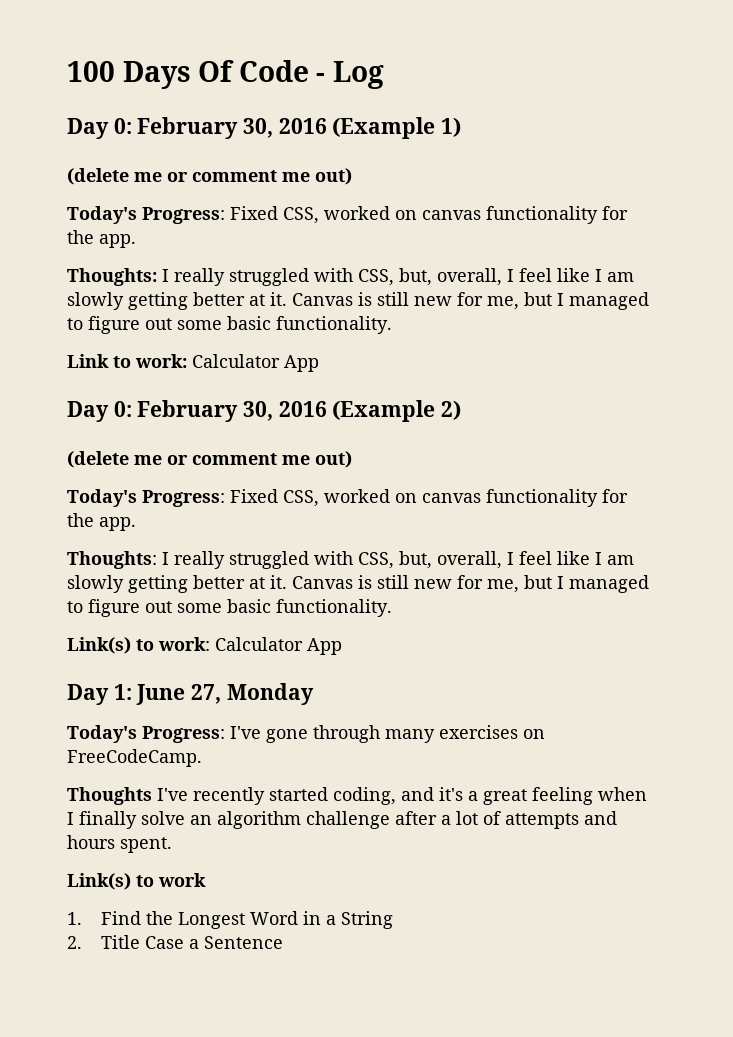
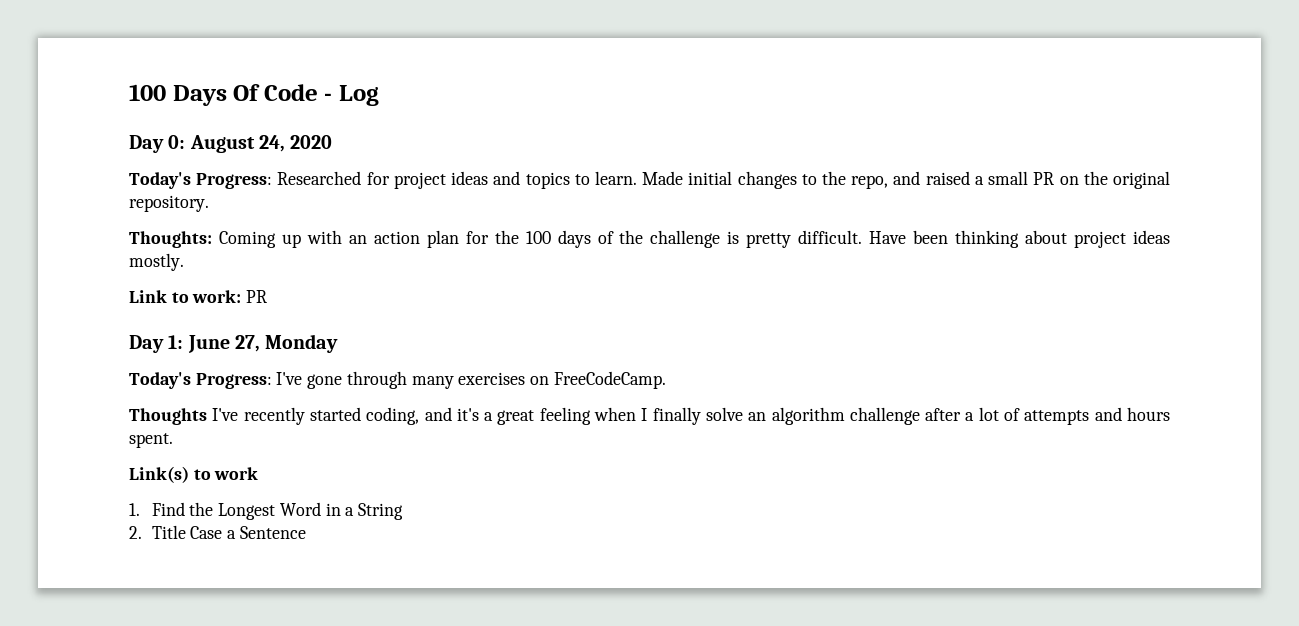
- Day 0: February 30, 2016 (Example 1)
- (delete me or comment me out)
- Today's Progress: Fixed CSS, worked on canvas functionality for the app.
- Thoughts: I really struggled with CSS, but, overall, I feel like I am slowly getting better at it. Canvas is still new for me, but I managed to figure out some basic functionality.
- Link to work: Calculator App
- Day 0: February 30, 2016 (Example 2)
- (delete me or comment me out)
- Today's Progress: Fixed CSS, worked on canvas functionality for the app.
- Thoughts: I really struggled with CSS, but, overall, I feel like I am slowly getting better at it. Canvas is still new for me, but I managed to figure out some basic functionality.
- Link(s) to work: Calculator App
+ Day 0: August 24, 2020
+ Today's Progress: Researched for project ideas and topics to learn. Made initial changes to the repo, and raised a small PR on the original repository.
+ Thoughts: Coming up with an action plan for the 100 days of the challenge is pretty difficult. Have been thinking about project ideas mostly.
+ Link to work: PR

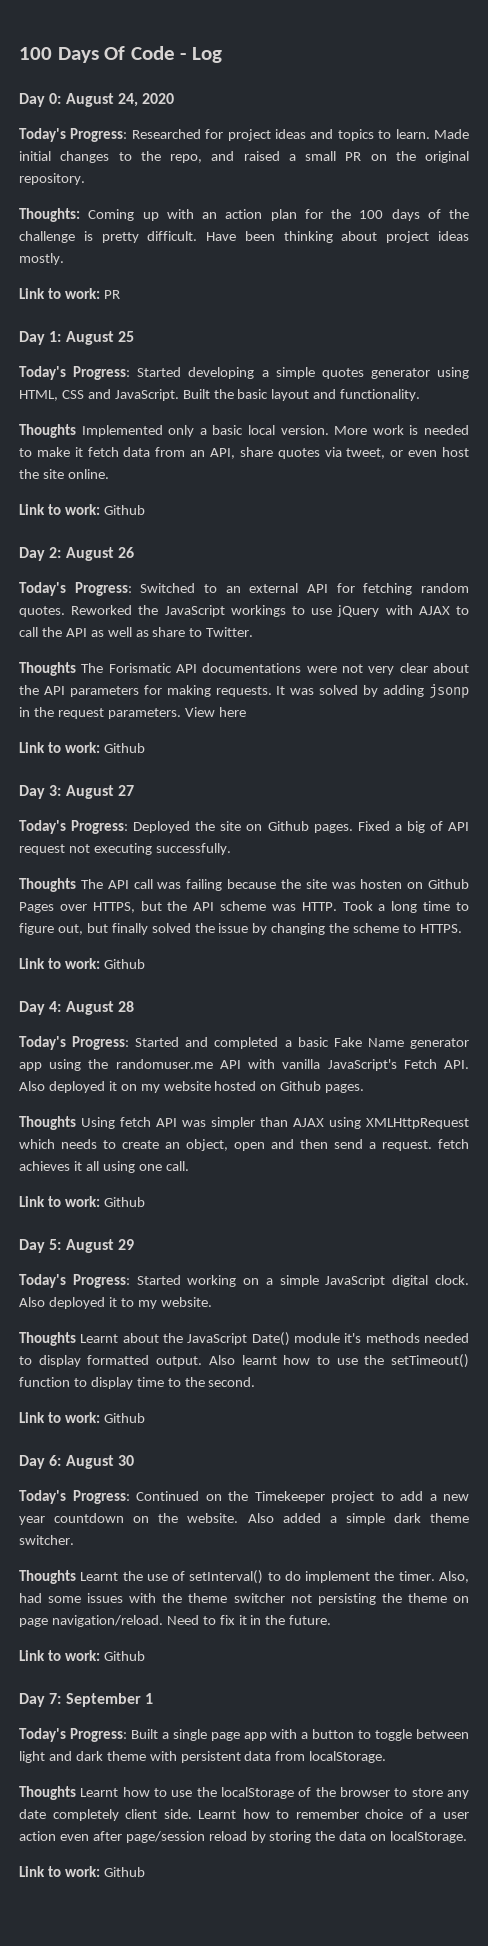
- Day 1: June 27, Monday
- Today's Progress: I've gone through many exercises on FreeCodeCamp.
- Thoughts I've recently started coding, and it's a great feeling when I finally solve an algorithm challenge after a lot of attempts and hours spent.
- Link(s) to work
- 1. Find the Longest Word in a String
- 2. Title Case a Sentence
+ Day 1: August 25
+ Today's Progress: Started developing a simple quotes generator using HTML, CSS and JavaScript. Built the basic layout and functionality.
+ Thoughts Implemented only a basic local version. More work is needed to make it fetch data from an API, share quotes via tweet, or even host the site online.
+ Link to work: Github
+ Day 2: August 26
+ Today's Progress: Switched to an external API for fetching random quotes. Reworked the JavaScript workings to use jQuery with AJAX to call the API as well as share to Twitter.
+ Thoughts The Forismatic API documentations were not very clear about the API parameters for making requests. It was solved by adding jsonp in the request parameters. View here
+ Link to work: Github
+ Day 3: August 27
+ Today's Progress: Deployed the site on Github pages. Fixed a big of API request not executing successfully.
+ Thoughts The API call was failing because the site was hosten on Github Pages over HTTPS, but the API scheme was HTTP. Took a long time to figure out, but finally solved the issue by changing the scheme to HTTPS.
+ Link to work: Github
+ Day 4: August 28
+ Today's Progress: Started and completed a basic Fake Name generator app using the randomuser.me API with vanilla JavaScript's Fetch API. Also deployed it on my website hosted on Github pages.
+ Thoughts Using fetch API was simpler than AJAX using XMLHttpRequest which needs to create an object, open and then send a request. fetch achieves it all using one call.
+ Link to work: Github
+ Day 5: August 29
+ Today's Progress: Started working on a simple JavaScript digital clock. Also deployed it to my website.
+ Thoughts Learnt about the JavaScript Date() module it's methods needed to display formatted output. Also learnt how to use the setTimeout() function to display time to the second.
+ Link to work: Github
+ Day 6: August 30
+ Today's Progress: Continued on the Timekeeper project to add a new year countdown on the website. Also added a simple dark theme switcher.
+ Thoughts Learnt the use of setInterval() to do implement the timer. Also, had some issues with the theme switcher not persisting the theme on page navigation/reload. Need to fix it in the future.
+ Link to work: Github
+ Day 7: September 1
+ Today's Progress: Built a single page app with a button to toggle between light and dark theme with persistent data from localStorage.
+ Thoughts Learnt how to use the localStorage of the browser to store any date completely client side. Learnt how to remember choice of a user action even after page/session reload by storing the data on localStorage.
+ Link to work: Github

